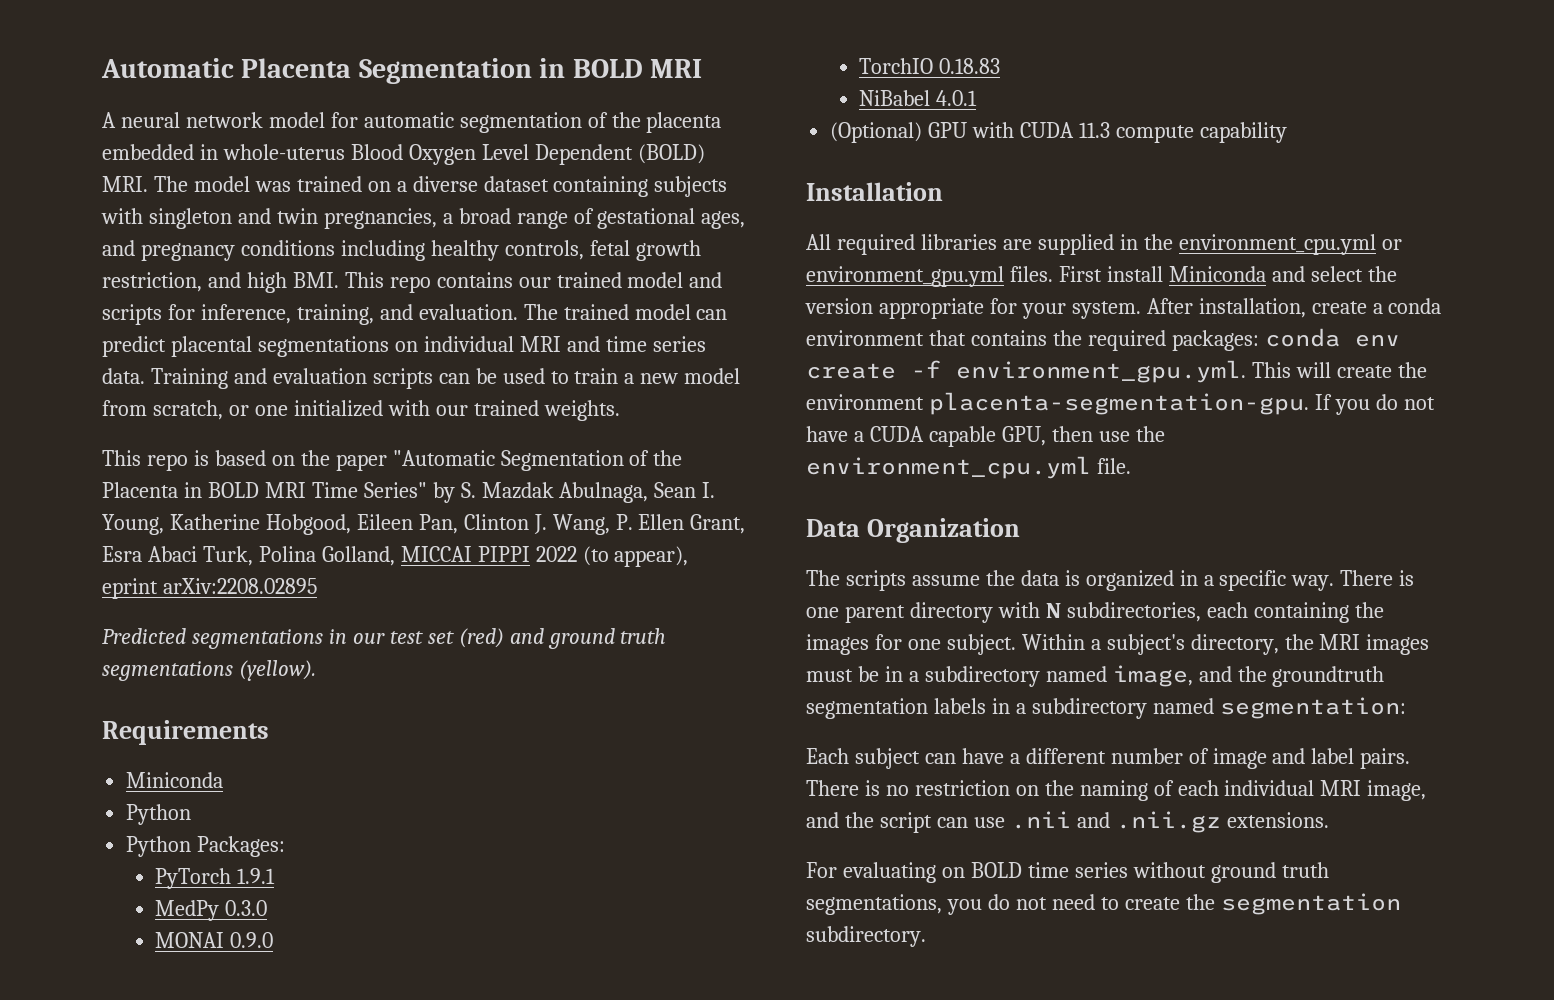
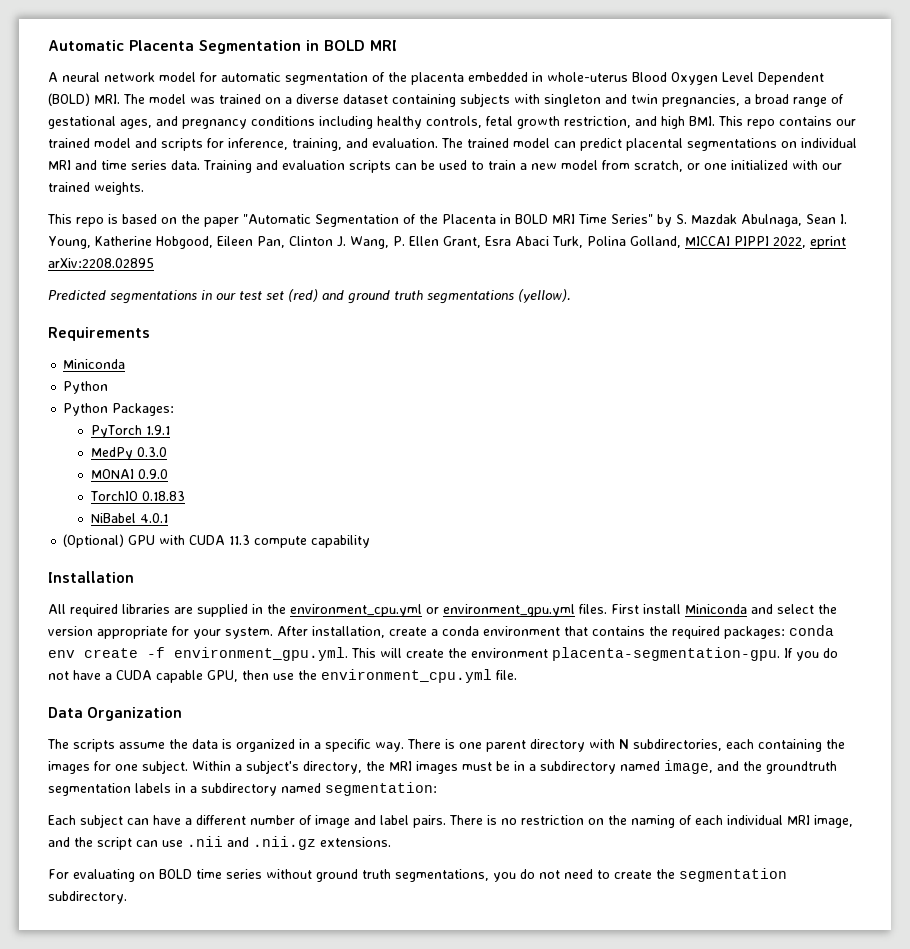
- This repo is based on the paper "Automatic Segmentation of the Placenta in BOLD MRI Time Series" by S. Mazdak Abulnaga, Sean I. Young, Katherine Hobgood, Eileen Pan, Clinton J. Wang, P. Ellen Grant, Esra Abaci Turk, Polina Golland, MICCAI PIPPI 2022 (to appear), eprint arXiv:2208.02895
+ This repo is based on the paper "Automatic Segmentation of the Placenta in BOLD MRI Time Series" by S. Mazdak Abulnaga, Sean I. Young, Katherine Hobgood, Eileen Pan, Clinton J. Wang, P. Ellen Grant, Esra Abaci Turk, Polina Golland, MICCAI PIPPI 2022, eprint arXiv:2208.02895

